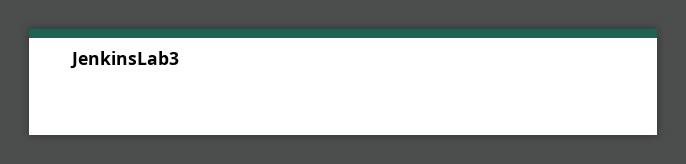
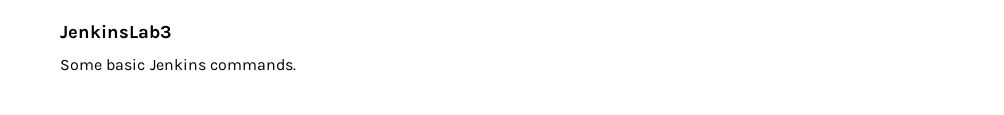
+ Some basic Jenkins commands.

